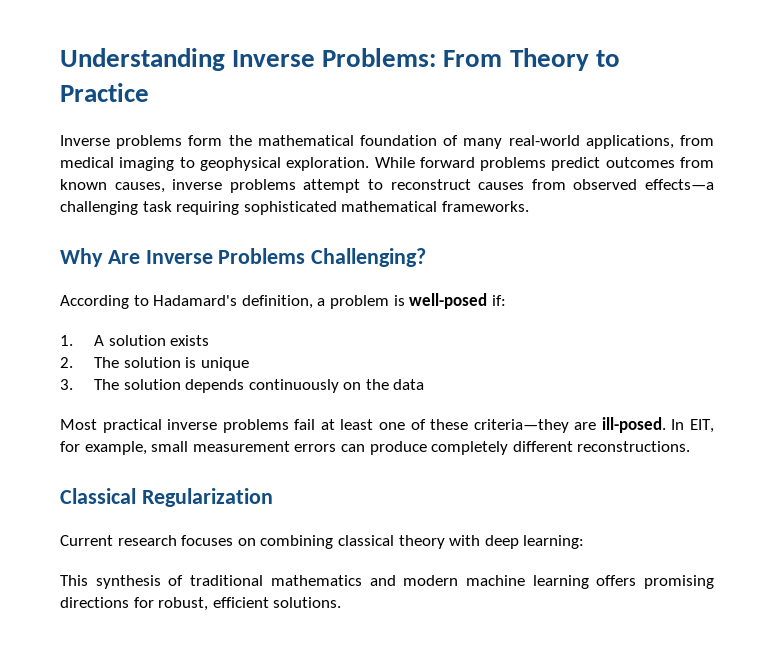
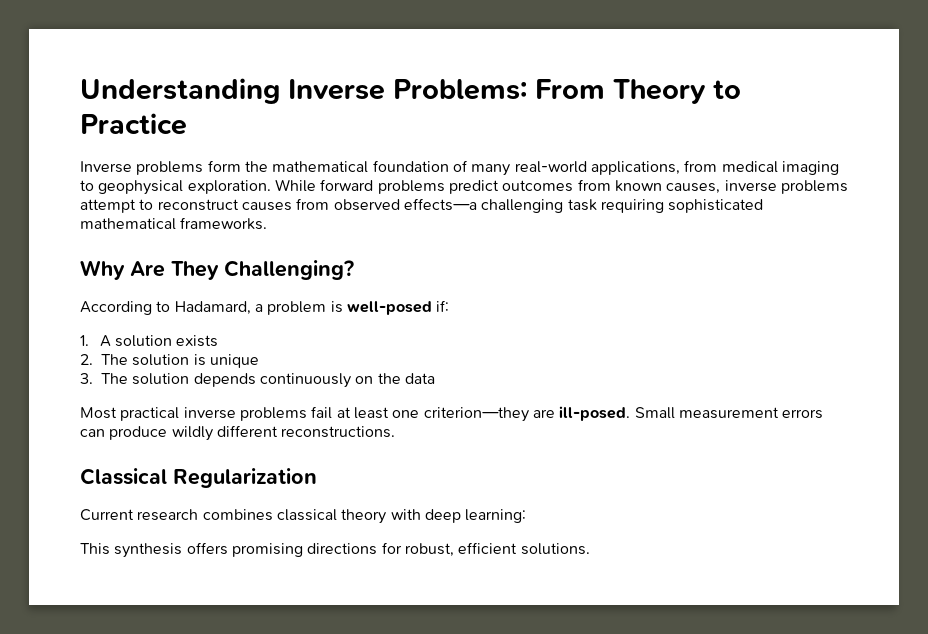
- Why Are Inverse Problems Challenging?
+ Why Are They Challenging?
- According to Hadamard's definition, a problem is well-posed if:
+ According to Hadamard, a problem is well-posed if:
- Most practical inverse problems fail at least one of these criteria—they are ill-posed. In EIT, for example, small measurement errors can produce completely different reconstructions.
+ Most practical inverse problems fail at least one criterion—they are ill-posed. Small measurement errors can produce wildly different reconstructions.
- Current research focuses on combining classical theory with deep learning:
+ Current research combines classical theory with deep learning:
- This synthesis of traditional mathematics and modern machine learning offers promising directions for robust, efficient solutions.
+ This synthesis offers promising directions for robust, efficient solutions.

